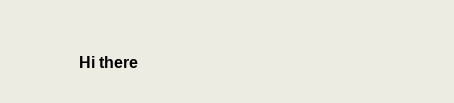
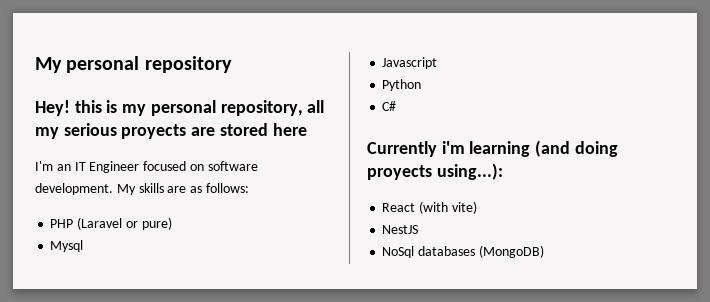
- Hi there
+ My personal repository
+ Hey! this is my personal repository, all my serious proyects are stored here
+ I'm an IT Engineer focused on software development. My skills are as follows:
+ PHP (Laravel or pure)
+ Mysql
+ Javascript
+ Python
+ C#
+ Currently i'm learning (and doing proyects using...):
+ React (with vite)
+ NestJS
+ NoSql databases (MongoDB)

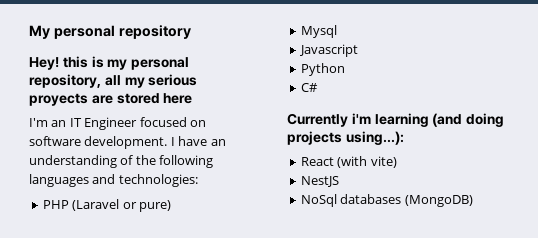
- My skills are as follows:
+ I have an understanding of the following languages and technologies:
- Currently i'm learning (and doing proyects using...):
+ Currently i'm learning (and doing projects using...):

